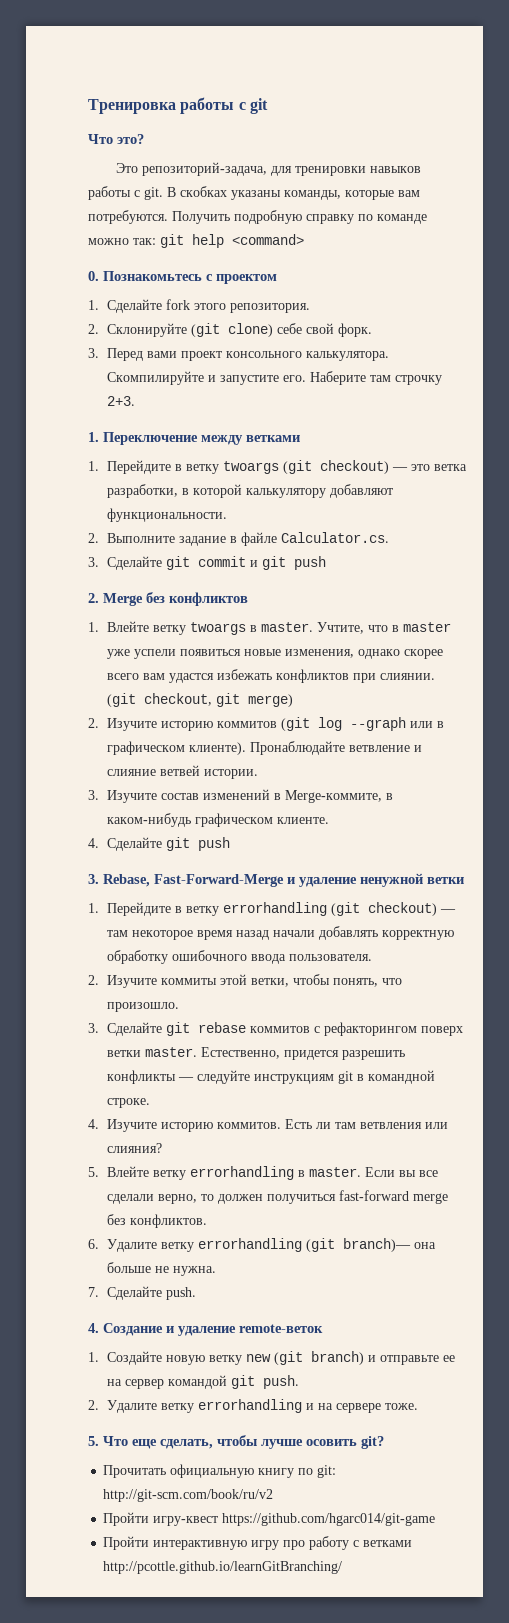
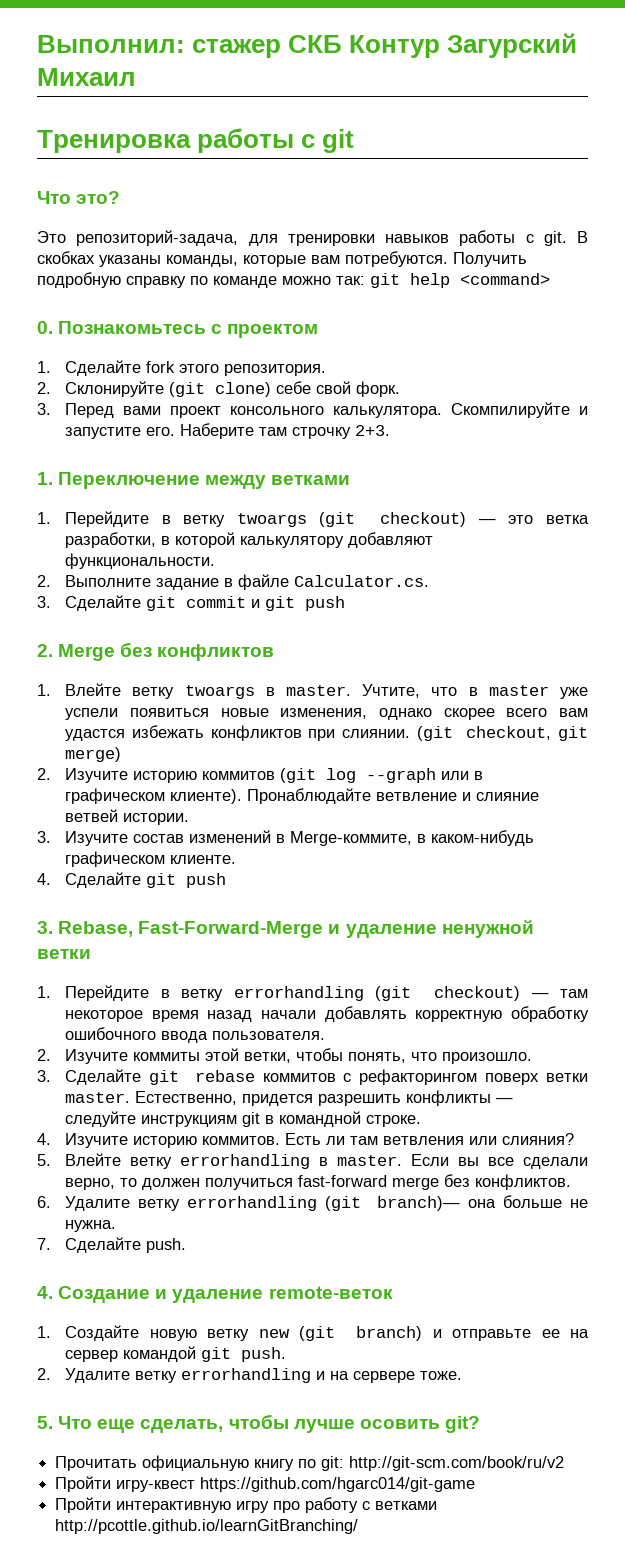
+ Выполнил: стажер СКБ Контур Загурский Михаил

